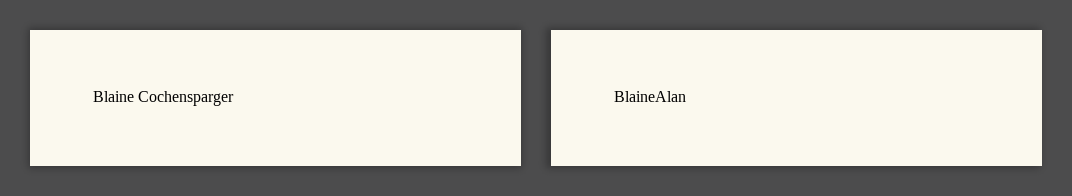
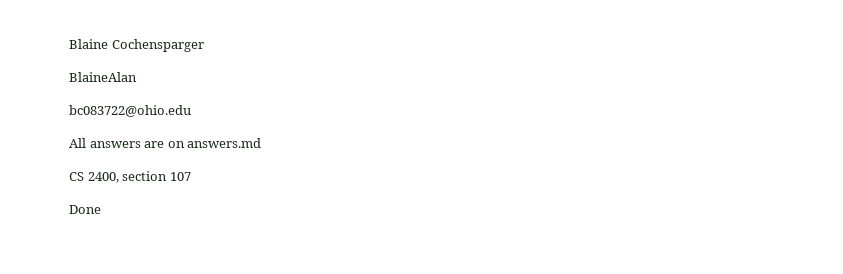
+ bc083722@ohio.edu
+ All answers are on answers.md
+ CS 2400, section 107
+ Done

